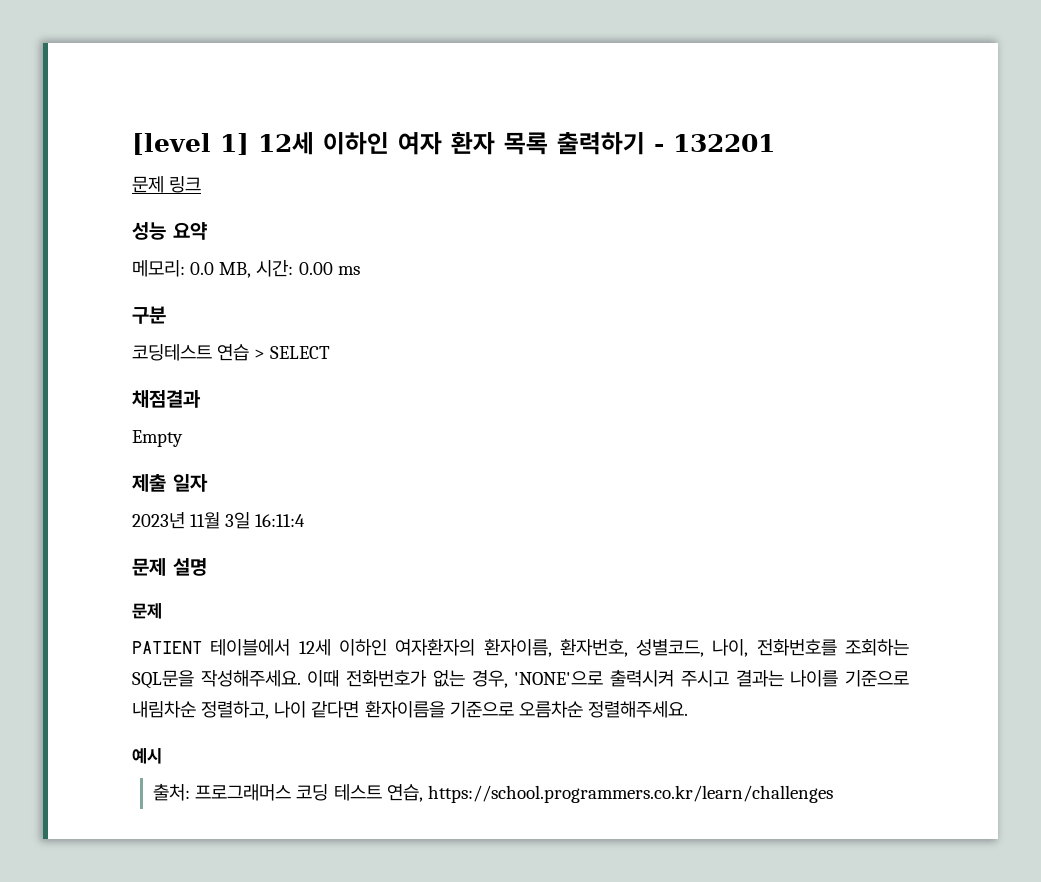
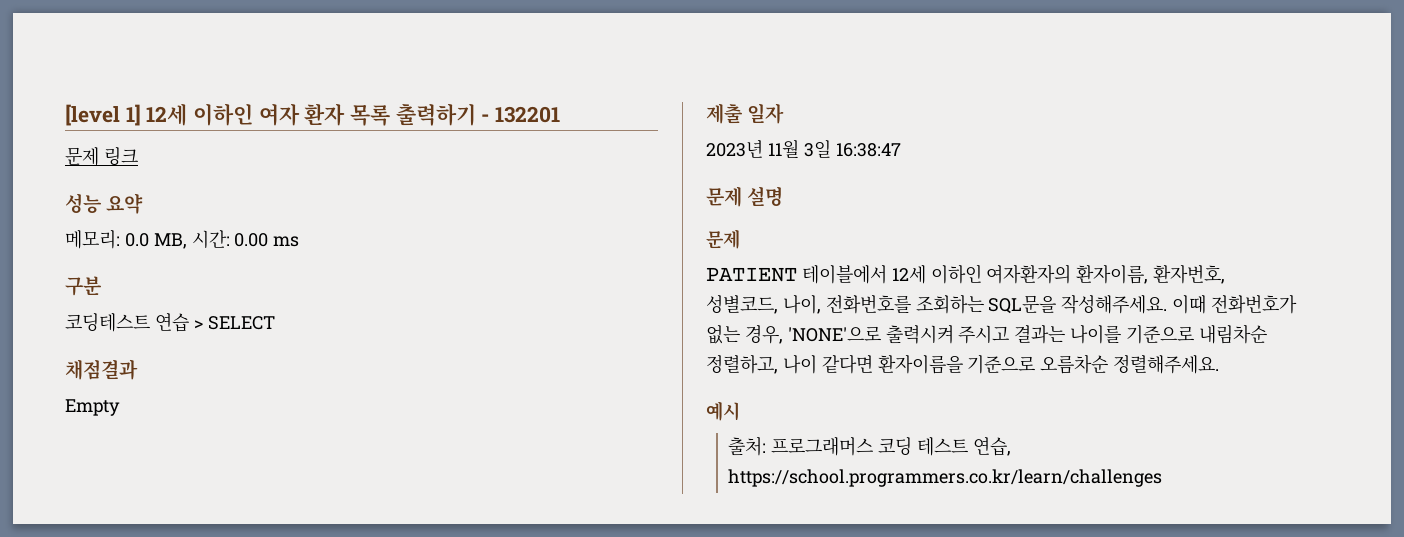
- 2023년 11월 3일 16:11:4
+ 2023년 11월 3일 16:38:47

